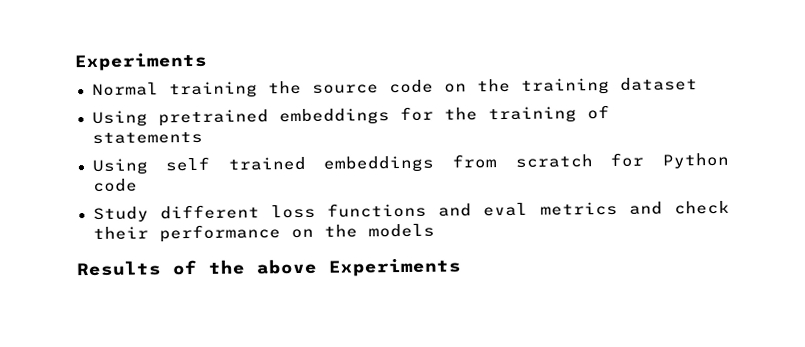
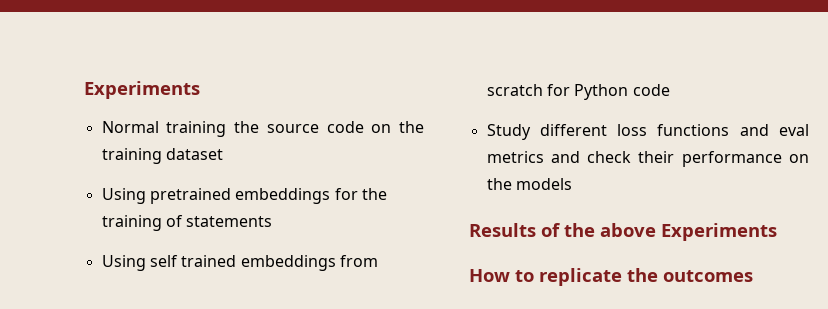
+ How to replicate the outcomes

